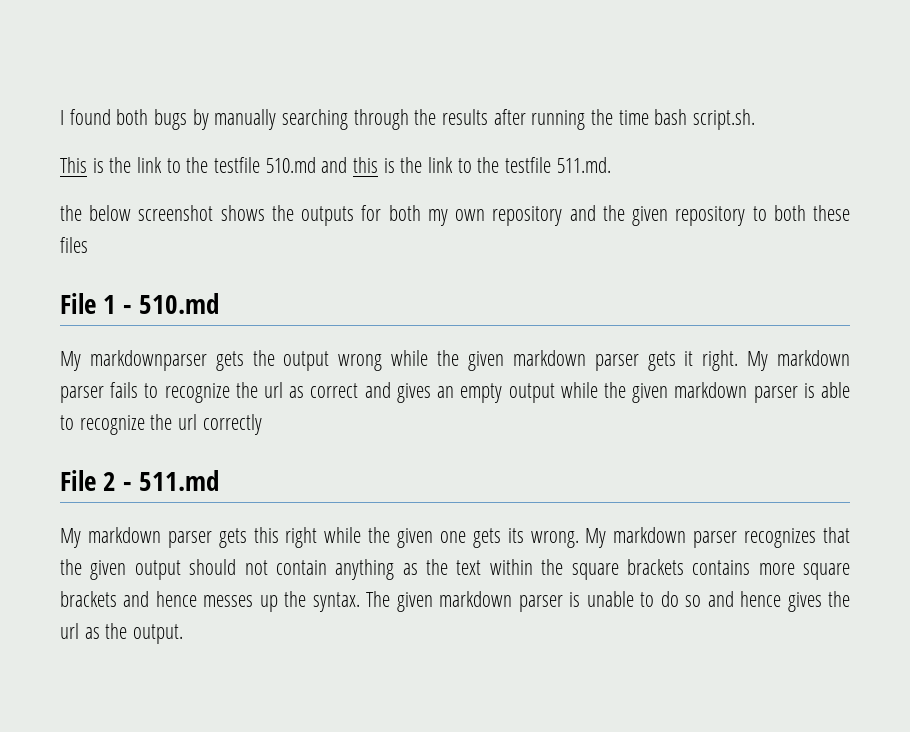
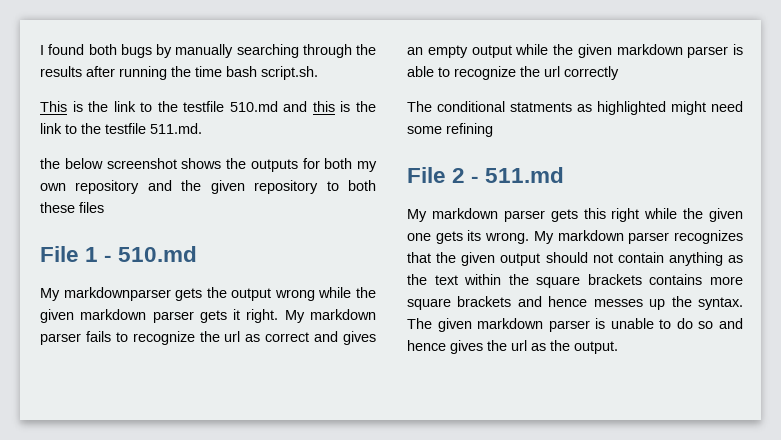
+ The conditional statments as highlighted might need some refining

